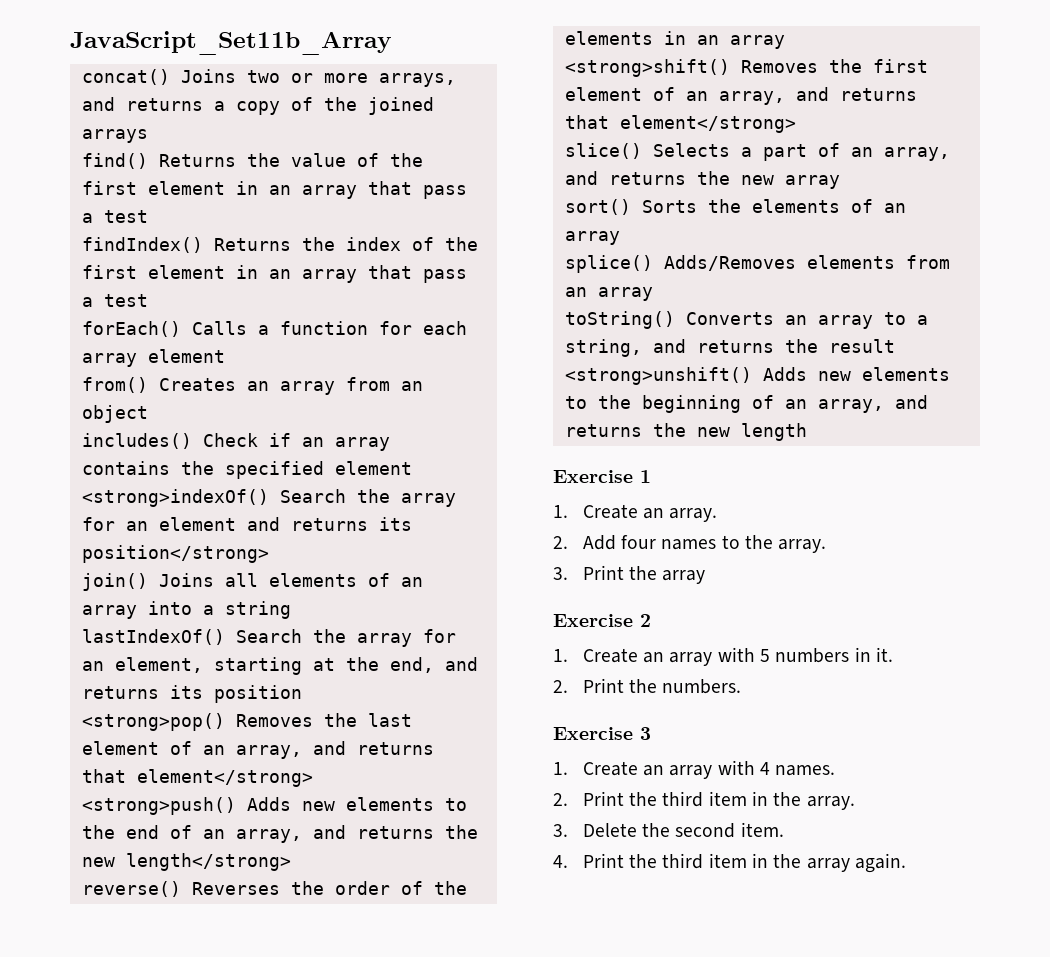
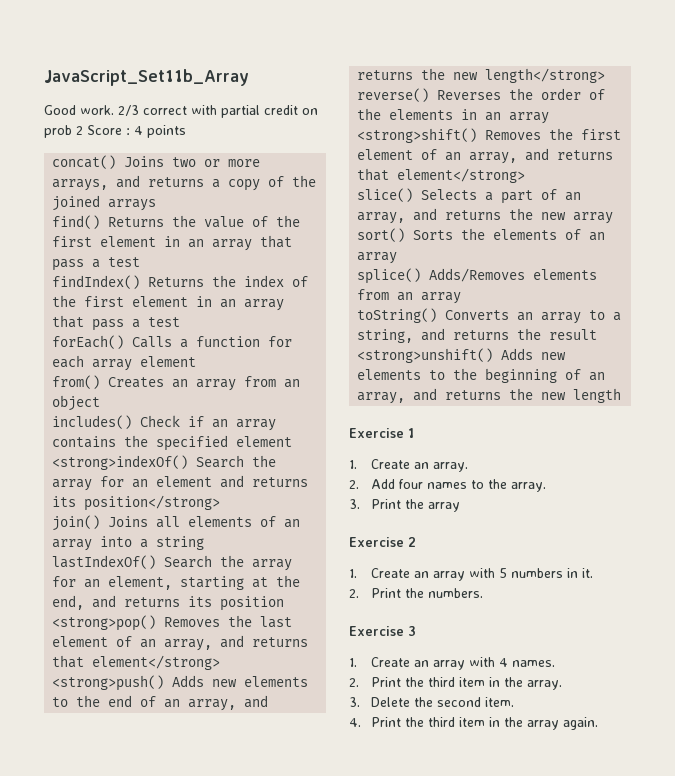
+ Good work. 2/3 correct with partial credit on prob 2 Score : 4 points

